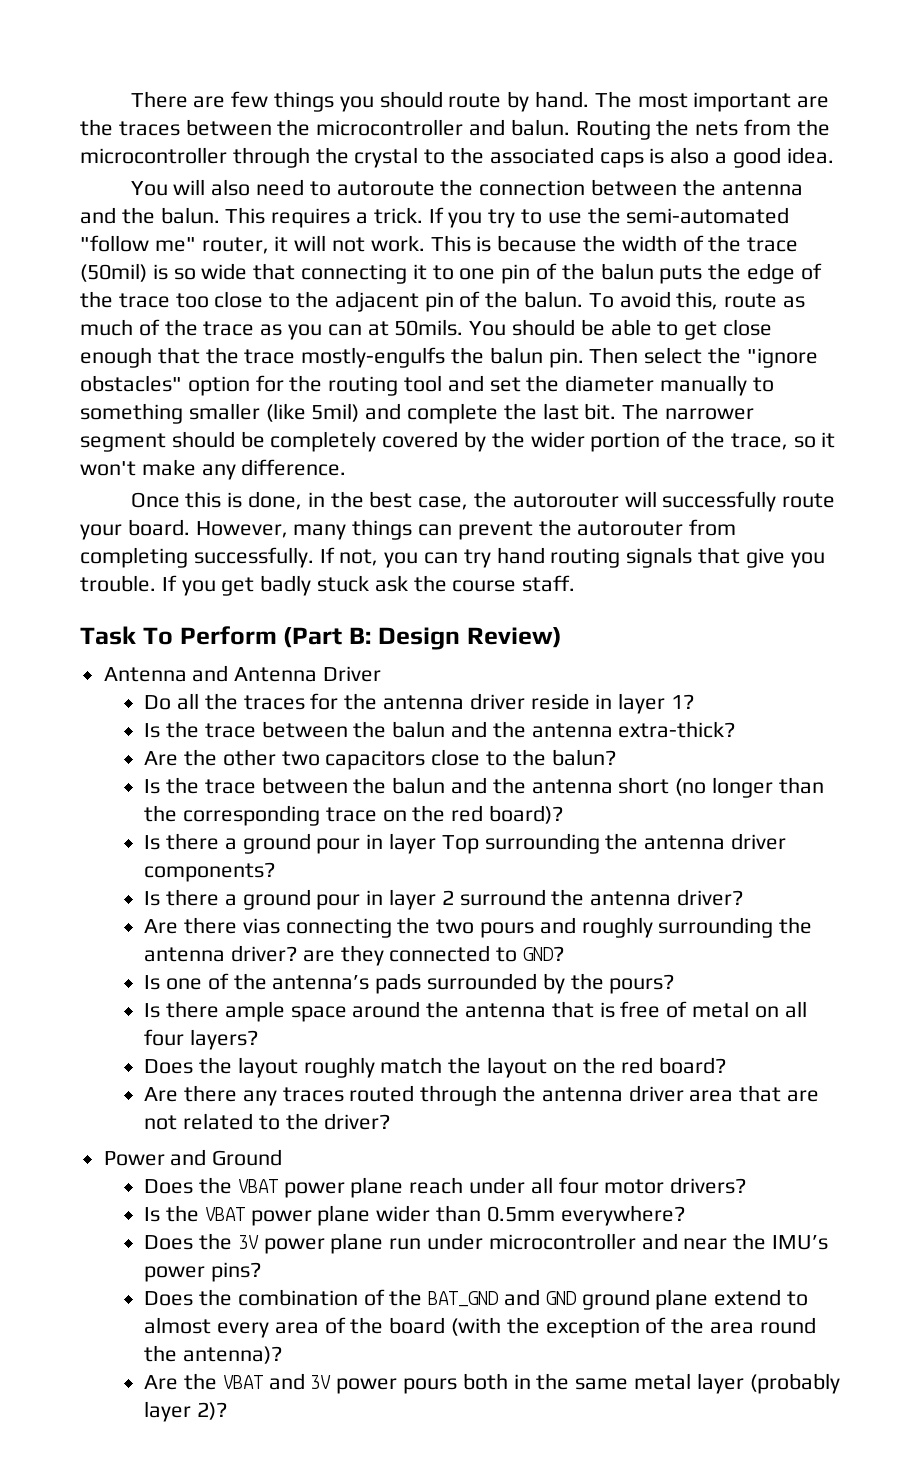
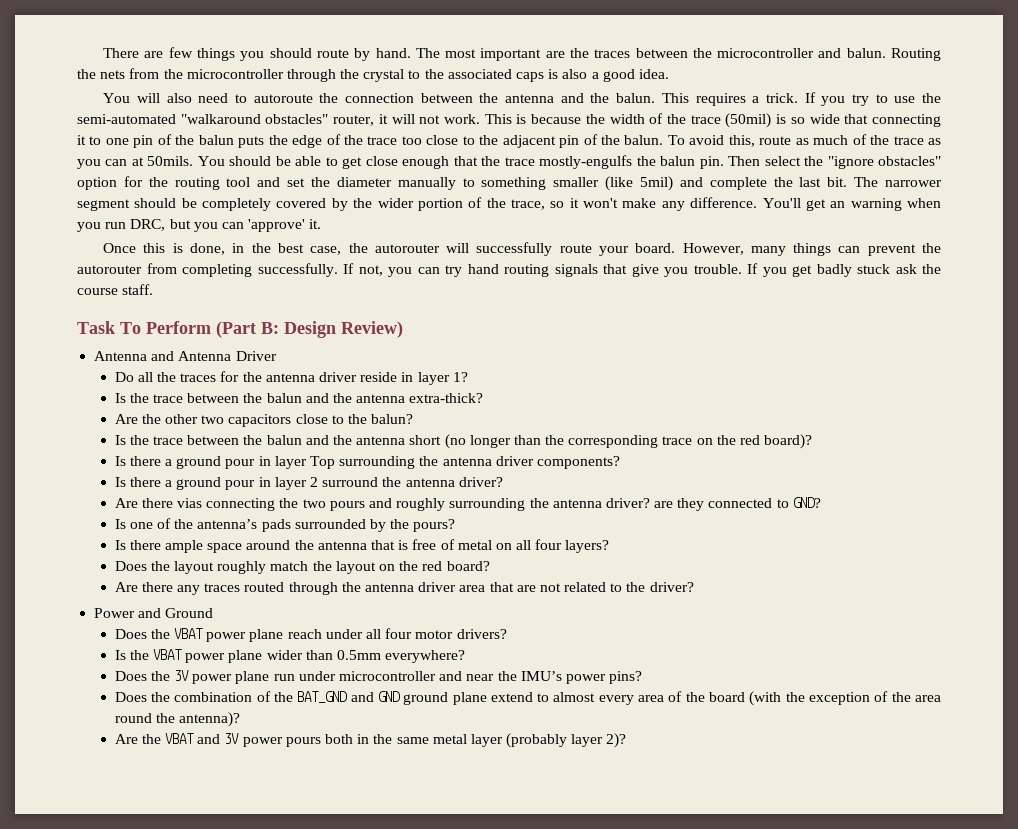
- If you try to use the semi-automated "follow me" router, it will not work.
+ If you try to use the semi-automated "walkaround obstacles" router, it will not work.
+ You'll get an warning when you run DRC, but you can 'approve' it.

